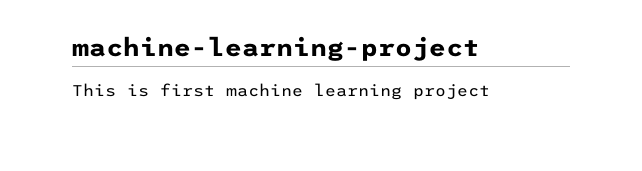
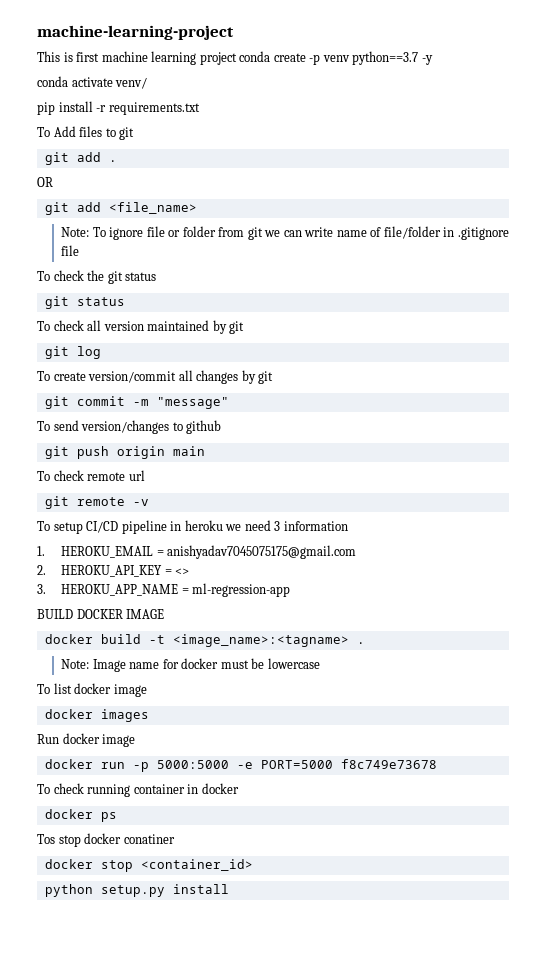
- This is first machine learning project
+ This is first machine learning project conda create -p venv python==3.7 -y
+ conda activate venv/
+ pip install -r requirements.txt
+ To Add files to git
+ git add .
+ OR
+ git add <file_name>
+ Note: To ignore file or folder from git we can write name of file/folder in .gitignore file
+ To check the git status
+ git status
+ To check all version maintained by git
+ git log
+ To create version/commit all changes by git
+ git commit -m "message"
+ To send version/changes to github
+ git push origin main
+ To check remote url
+ git remote -v
+ To setup CI/CD pipeline in heroku we need 3 information
+ 1. HEROKU_EMAIL = anishyadav7045075175@gmail.com
+ 2. HEROKU_API_KEY = <>
+ 3. HEROKU_APP_NAME = ml-regression-app
+ BUILD DOCKER IMAGE
+ docker build -t <image_name>:<tagname> .
+ Note: Image name for docker must be lowercase
+ To list docker image
+ docker images
+ Run docker image
+ docker run -p 5000:5000 -e PORT=5000 f8c749e73678
+ To check running container in docker
+ docker ps
+ Tos stop docker conatiner
+ docker stop <container_id>
+ python setup.py install

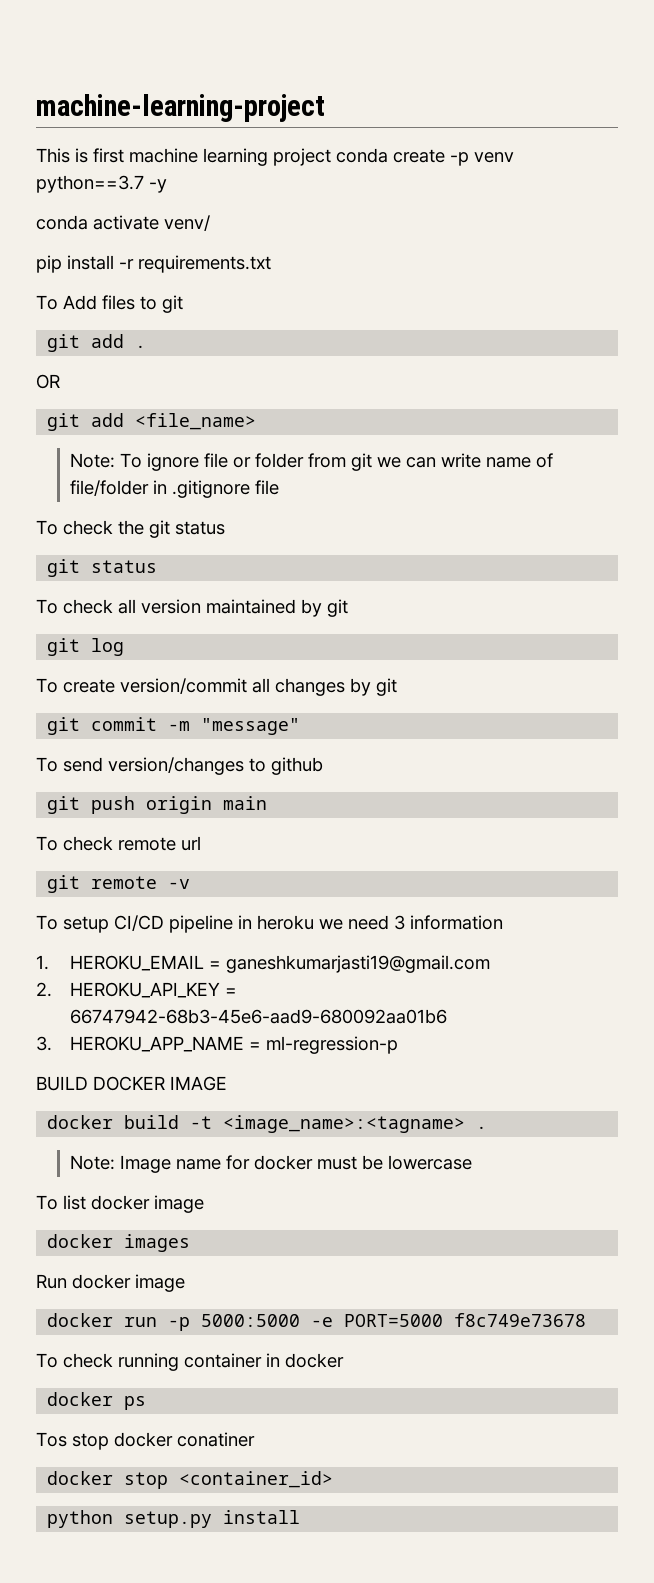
- 1. HEROKU_EMAIL = anishyadav7045075175@gmail.com
+ 1. HEROKU_EMAIL = ganeshkumarjasti19@gmail.com
- 2. HEROKU_API_KEY = <>
+ 2. HEROKU_API_KEY = 66747942-68b3-45e6-aad9-680092aa01b6
- 3. HEROKU_APP_NAME = ml-regression-app
+ 3. HEROKU_APP_NAME = ml-regression-p

